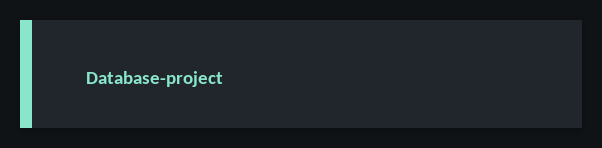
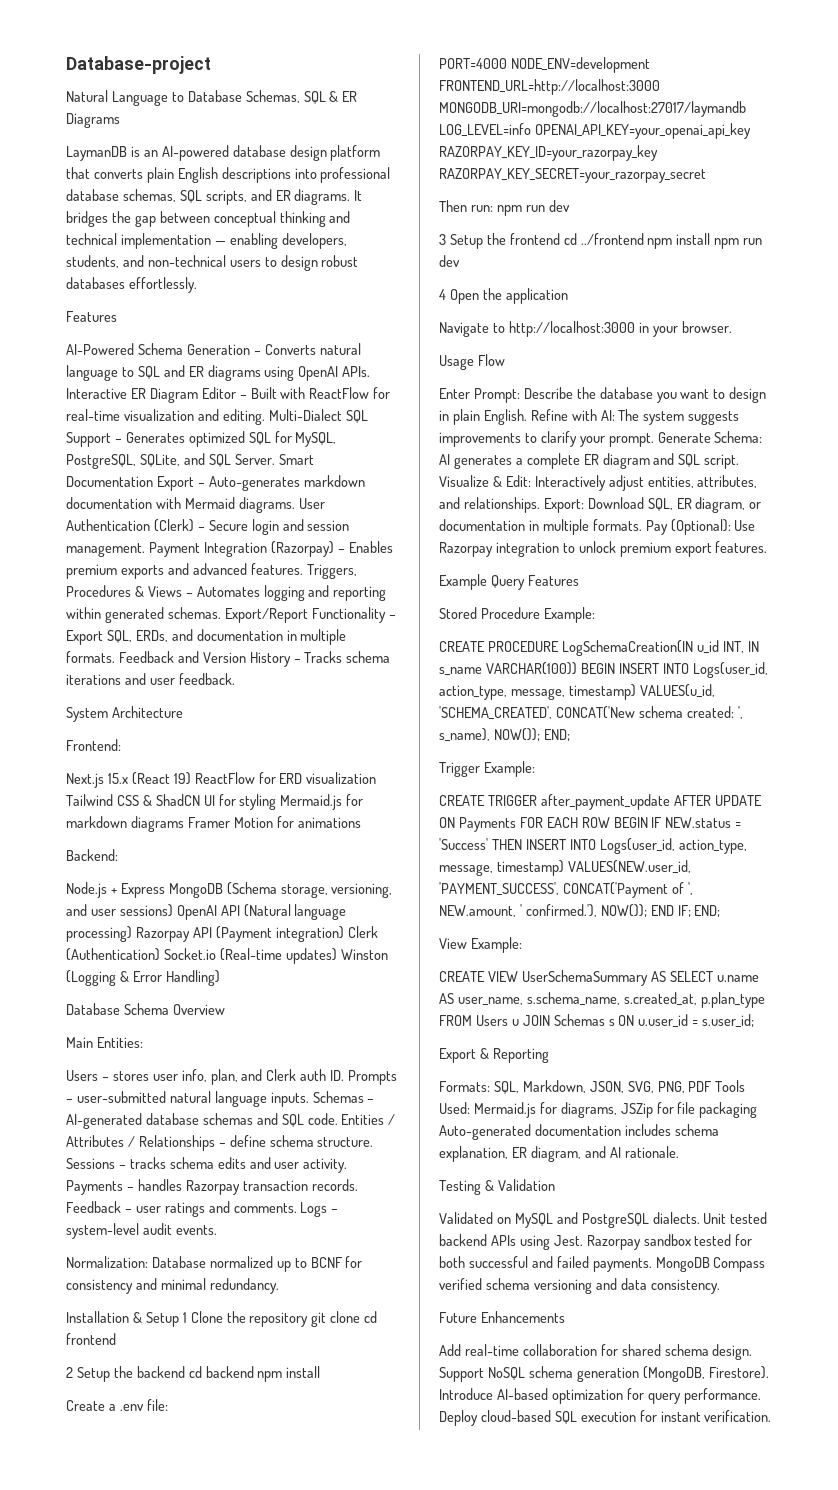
+ Natural Language to Database Schemas, SQL & ER Diagrams
+ LaymanDB is an AI-powered database design platform that converts plain English descriptions into professional database schemas, SQL scripts, and ER diagrams. It bridges the gap between conceptual thinking and technical implementation — enabling developers, students, and non-technical users to design robust databases effortlessly.
+ Features
+ AI-Powered Schema Generation – Converts natural language to SQL and ER diagrams using OpenAI APIs. Interactive ER Diagram Editor – Built with ReactFlow for real-time visualization and editing. Multi-Dialect SQL Support – Generates optimized SQL for MySQL, PostgreSQL, SQLite, and SQL Server. Smart Documentation Export – Auto-generates markdown documentation with Mermaid diagrams. User Authentication (Clerk) – Secure login and session management. Payment Integration (Razorpay) – Enables premium exports and advanced features. Triggers, Procedures & Views – Automates logging and reporting within generated schemas. Export/Report Functionality – Export SQL, ERDs, and documentation in multiple formats. Feedback and Version History – Tracks schema iterations and user feedback.
+ System Architecture
+ Frontend:
+ Next.js 15.x (React 19) ReactFlow for ERD visualization Tailwind CSS & ShadCN UI for styling Mermaid.js for markdown diagrams Framer Motion for animations
+ Backend:
+ Node.js + Express MongoDB (Schema storage, versioning, and user sessions) OpenAI API (Natural language processing) Razorpay API (Payment integration) Clerk (Authentication) Socket.io (Real-time updates) Winston (Logging & Error Handling)
+ Database Schema Overview
+ Main Entities:
+ Users – stores user info, plan, and Clerk auth ID. Prompts – user-submitted natural language inputs. Schemas – AI-generated database schemas and SQL code. Entities / Attributes / Relationships – define schema structure. Sessions – tracks schema edits and user activity. Payments – handles Razorpay transaction records. Feedback – user ratings and comments. Logs – system-level audit events.
+ Normalization: Database normalized up to BCNF for consistency and minimal redundancy.
+ Installation & Setup 1 Clone the repository git clone cd frontend
+ 2 Setup the backend cd backend npm install
+ Create a .env file:
+ PORT=4000 NODE_ENV=development FRONTEND_URL=http://localhost:3000 MONGODB_URI=mongodb://localhost:27017/laymandb LOG_LEVEL=info OPENAI_API_KEY=your_openai_api_key RAZORPAY_KEY_ID=your_razorpay_key RAZORPAY_KEY_SECRET=your_razorpay_secret
+ Then run: npm run dev
+ 3 Setup the frontend cd ../frontend npm install npm run dev
+ 4 Open the application
+ Navigate to http://localhost:3000 in your browser.
+ Usage Flow
+ Enter Prompt: Describe the database you want to design in plain English. Refine with AI: The system suggests improvements to clarify your prompt. Generate Schema: AI generates a complete ER diagram and SQL script. Visualize & Edit: Interactively adjust entities, attributes, and relationships. Export: Download SQL, ER diagram, or documentation in multiple formats. Pay (Optional): Use Razorpay integration to unlock premium export features.
+ Example Query Features
+ Stored Procedure Example:
+ CREATE PROCEDURE LogSchemaCreation(IN u_id INT, IN s_name VARCHAR(100)) BEGIN INSERT INTO Logs(user_id, action_type, message, timestamp) VALUES(u_id, 'SCHEMA_CREATED', CONCAT('New schema created: ', s_name), NOW()); END;
+ Trigger Example:
+ CREATE TRIGGER after_payment_update AFTER UPDATE ON Payments FOR EACH ROW BEGIN IF NEW.status = 'Success' THEN INSERT INTO Logs(user_id, action_type, message, timestamp) VALUES(NEW.user_id, 'PAYMENT_SUCCESS', CONCAT('Payment of ', NEW.amount, ' confirmed.'), NOW()); END IF; END;
+ View Example:
+ CREATE VIEW UserSchemaSummary AS SELECT u.name AS user_name, s.schema_name, s.created_at, p.plan_type FROM Users u JOIN Schemas s ON u.user_id = s.user_id;
+ Export & Reporting
+ Formats: SQL, Markdown, JSON, SVG, PNG, PDF Tools Used: Mermaid.js for diagrams, JSZip for file packaging Auto-generated documentation includes schema explanation, ER diagram, and AI rationale.
+ Testing & Validation
+ Validated on MySQL and PostgreSQL dialects. Unit tested backend APIs using Jest. Razorpay sandbox tested for both successful and failed payments. MongoDB Compass verified schema versioning and data consistency.
+ Future Enhancements
+ Add real-time collaboration for shared schema design. Support NoSQL schema generation (MongoDB, Firestore). Introduce AI-based optimization for query performance. Deploy cloud-based SQL execution for instant verification.

